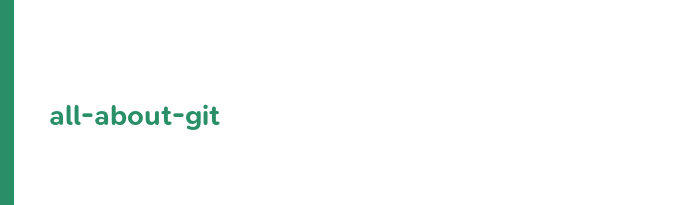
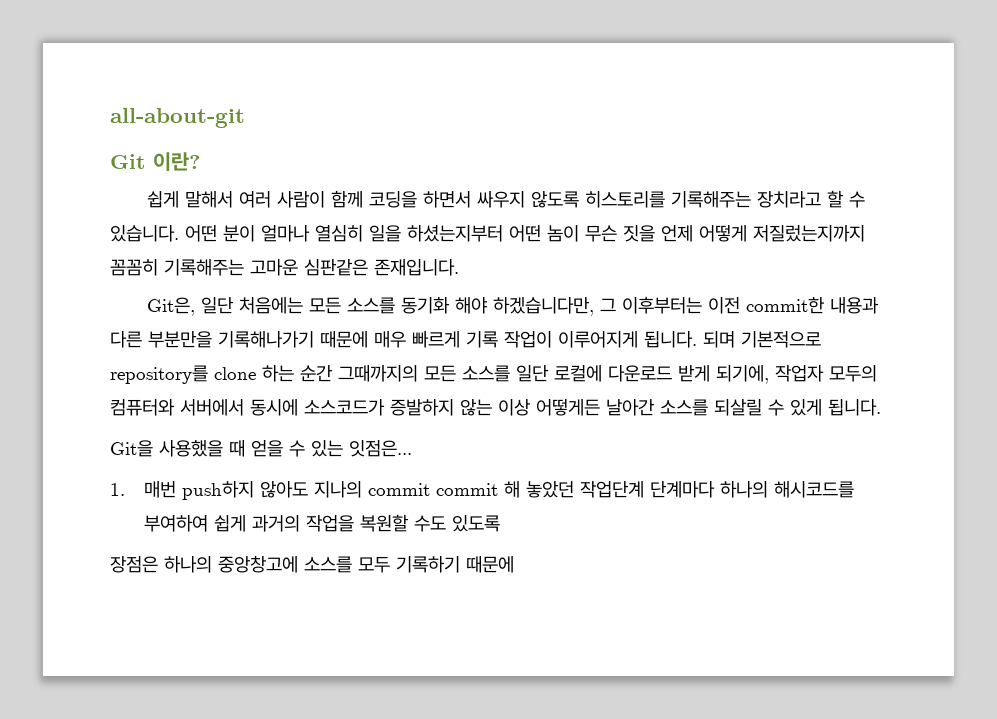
+ Git 이란?
+ 쉽게 말해서 여러 사람이 함께 코딩을 하면서 싸우지 않도록 히스토리를 기록해주는 장치라고 할 수 있습니다. 어떤 분이 얼마나 열심히 일을 하셨는지부터 어떤 놈이 무슨 짓을 언제 어떻게 저질렀는지까지 꼼꼼히 기록해주는 고마운 심판같은 존재입니다.
+ Git은, 일단 처음에는 모든 소스를 동기화 해야 하겠습니다만, 그 이후부터는 이전 commit한 내용과 다른 부분만을 기록해나가기 때문에 매우 빠르게 기록 작업이 이루어지게 됩니다. 되며 기본적으로 repository를 clone 하는 순간 그때까지의 모든 소스를 일단 로컬에 다운로드 받게 되기에, 작업자 모두의 컴퓨터와 서버에서 동시에 소스코드가 증발하지 않는 이상 어떻게든 날아간 소스를 되살릴 수 있게 됩니다.
+ Git을 사용했을 때 얻을 수 있는 잇점은...
+ 1. 매번 push하지 않아도 지나의 commit commit 해 놓았던 작업단계 단계마다 하나의 해시코드를 부여하여 쉽게 과거의 작업을 복원할 수도 있도록
+ 장점은 하나의 중앙창고에 소스를 모두 기록하기 때문에

